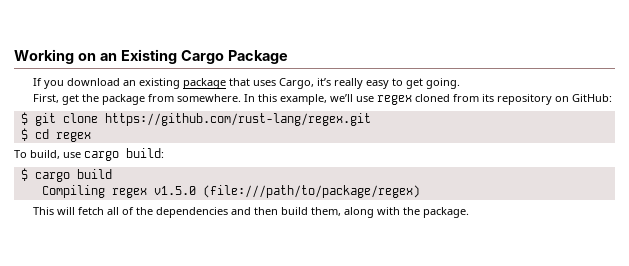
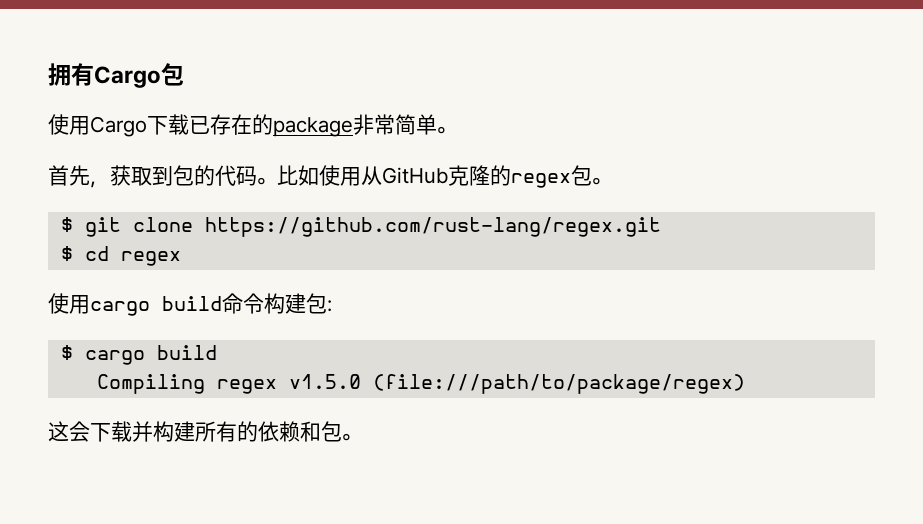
- Working on an Existing Cargo Package
- If you download an existing package that uses Cargo, it’s really easy to get going.
- First, get the package from somewhere. In this example, we’ll use regex cloned from its repository on GitHub:
+ 拥有Cargo包
+ 使用Cargo下载已存在的package非常简单。
+ 首先，获取到包的代码。比如使用从GitHub克隆的regex包。
- To build, use cargo build:
+ 使用cargo build命令构建包:
- This will fetch all of the dependencies and then build them, along with the package.
+ 这会下载并构建所有的依赖和包。

